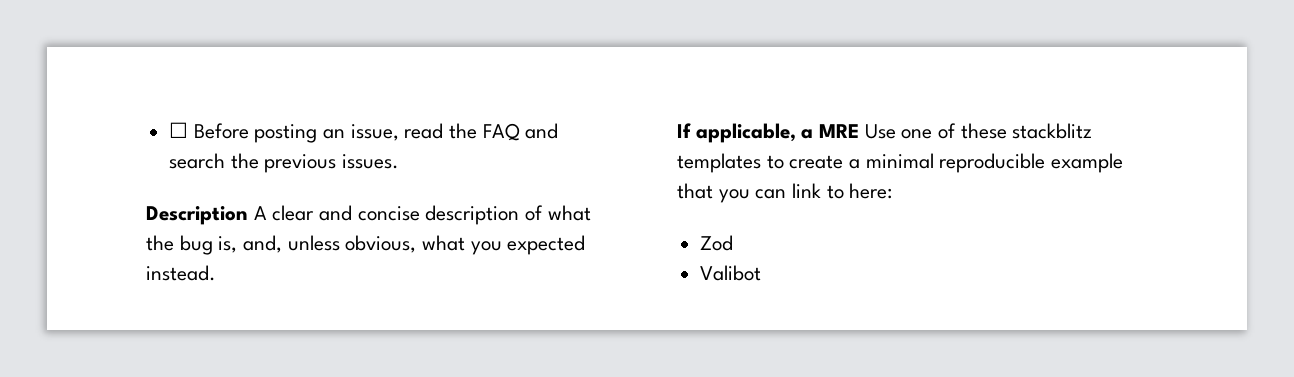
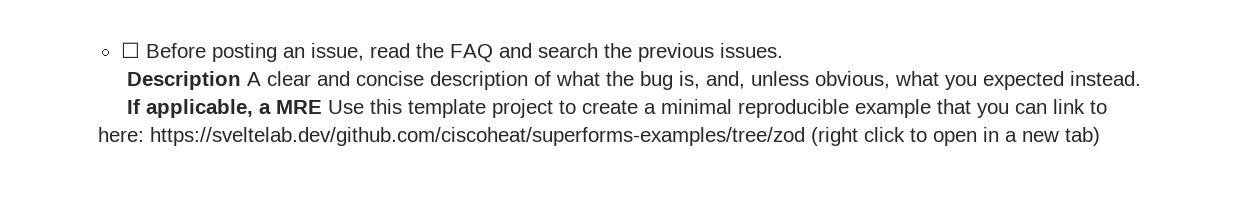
- If applicable, a MRE Use one of these stackblitz templates to create a minimal reproducible example that you can link to here:
- Zod
- Valibot
+ If applicable, a MRE Use this template project to create a minimal reproducible example that you can link to here: https://sveltelab.dev/github.com/ciscoheat/superforms-examples/tree/zod (right click to open in a new tab)

